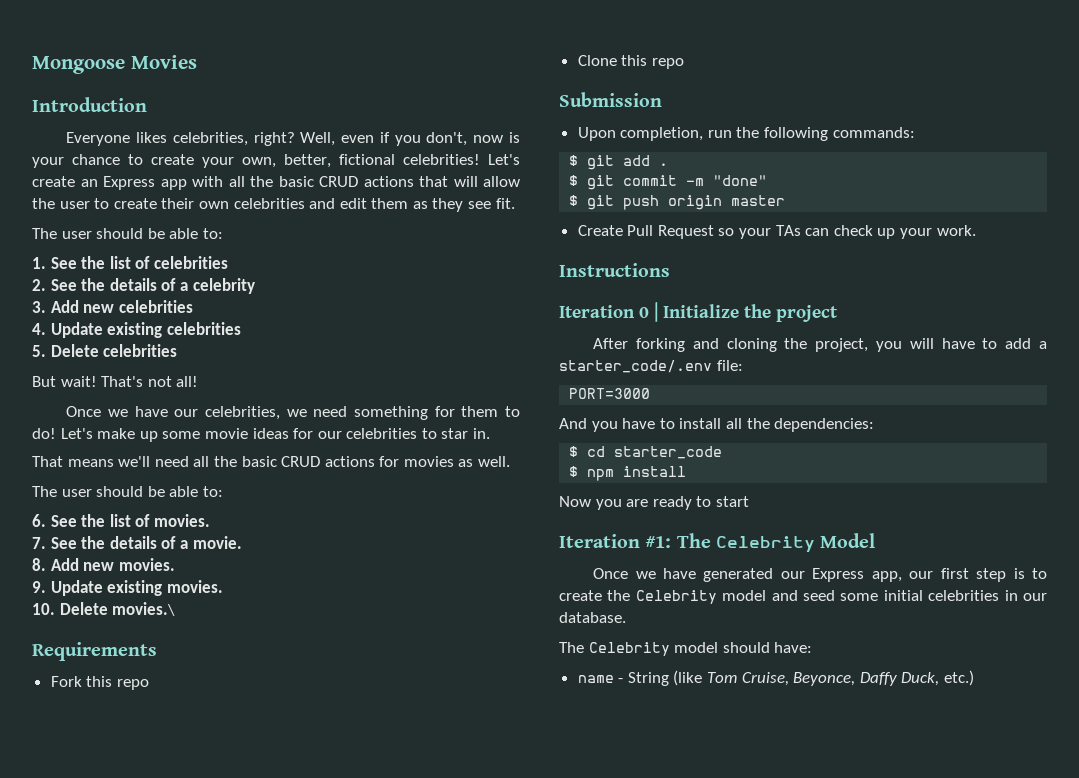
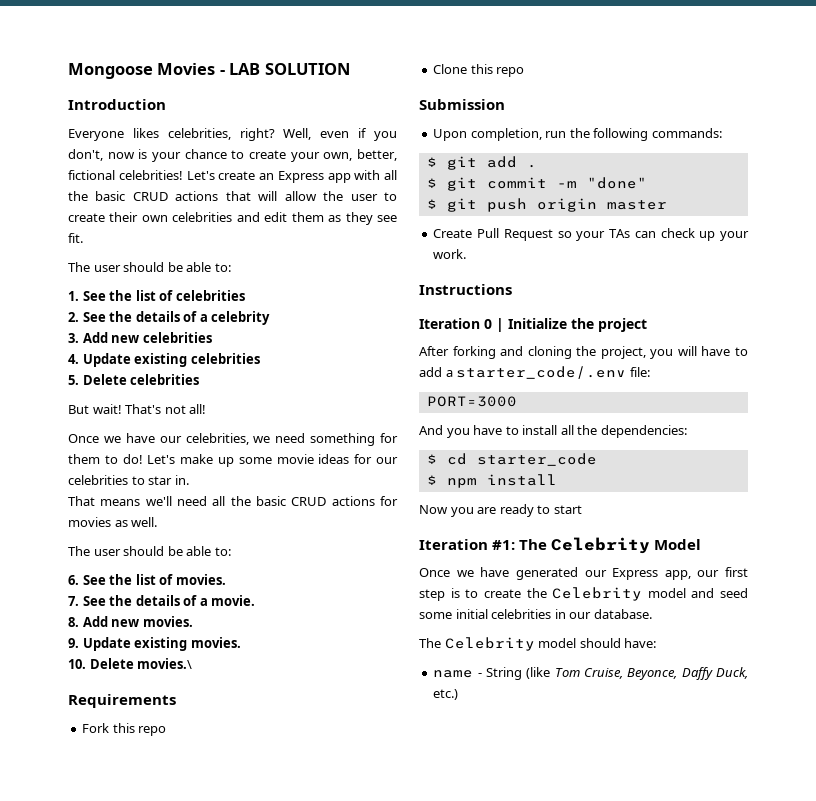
- Mongoose Movies
+ Mongoose Movies - LAB SOLUTION

